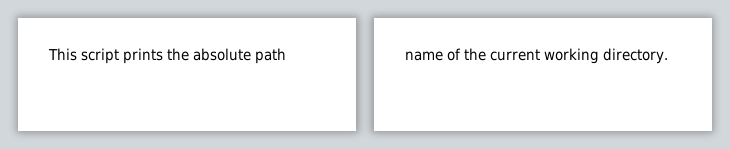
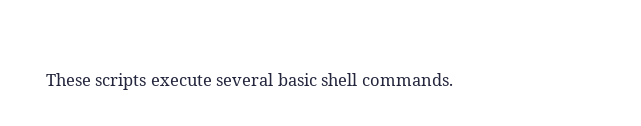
- This script prints the absolute path name of the current working directory.
+ These scripts execute several basic shell commands.

